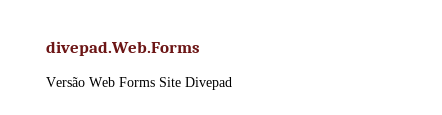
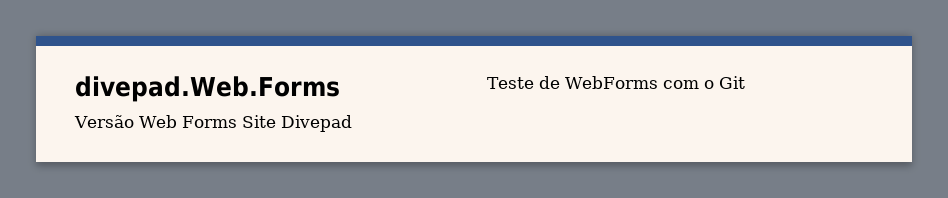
+ Teste de WebForms com o Git

